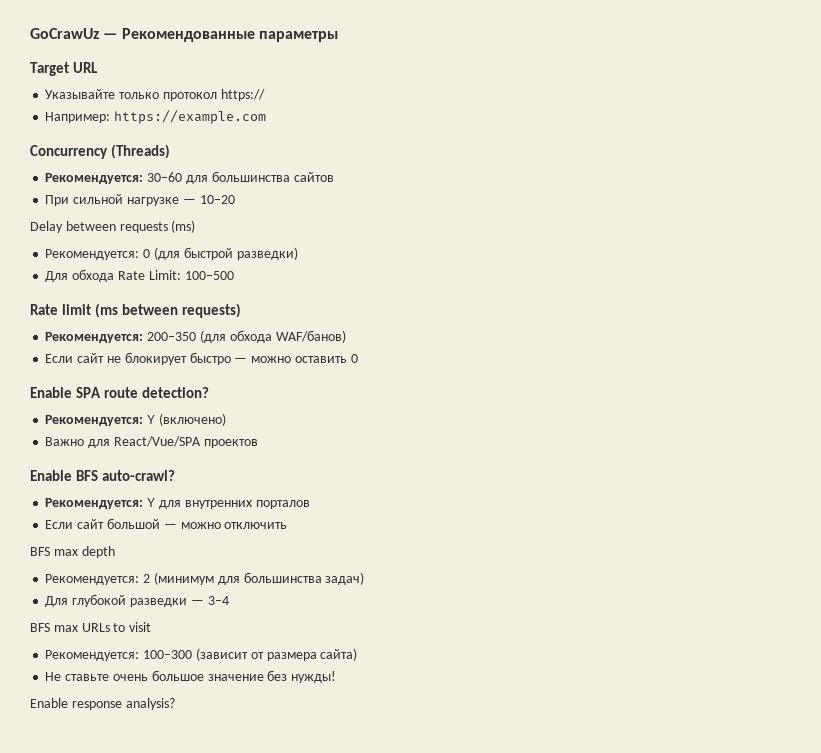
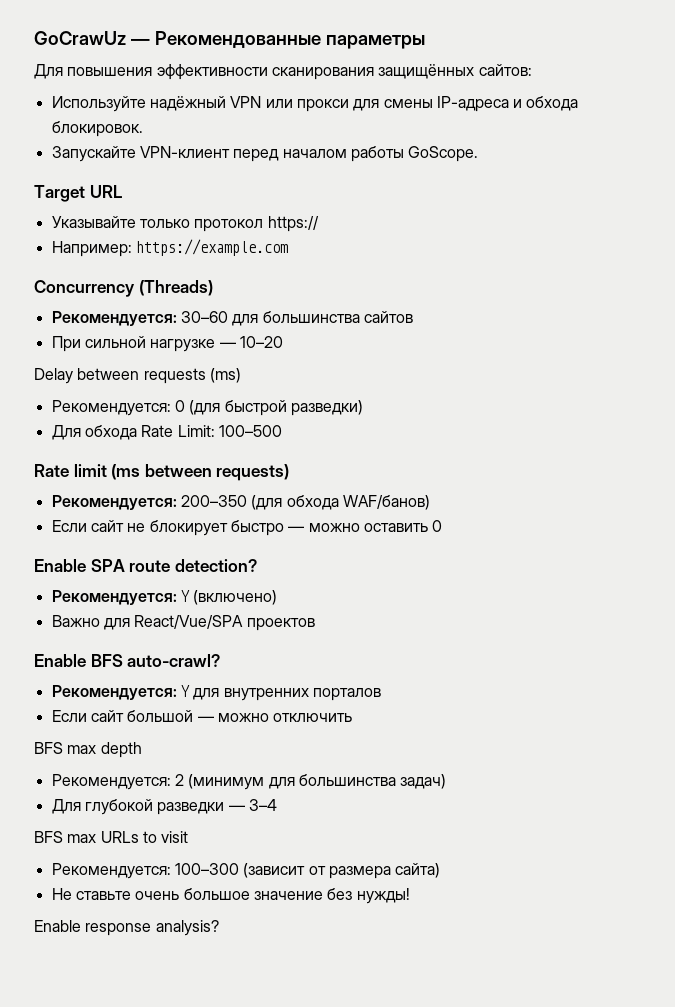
+ Для повышения эффективности сканирования защищённых сайтов:
+ Используйте надёжный VPN или прокси для смены IP-адреса и обхода блокировок.
+ Запускайте VPN-клиент перед началом работы GoScope.

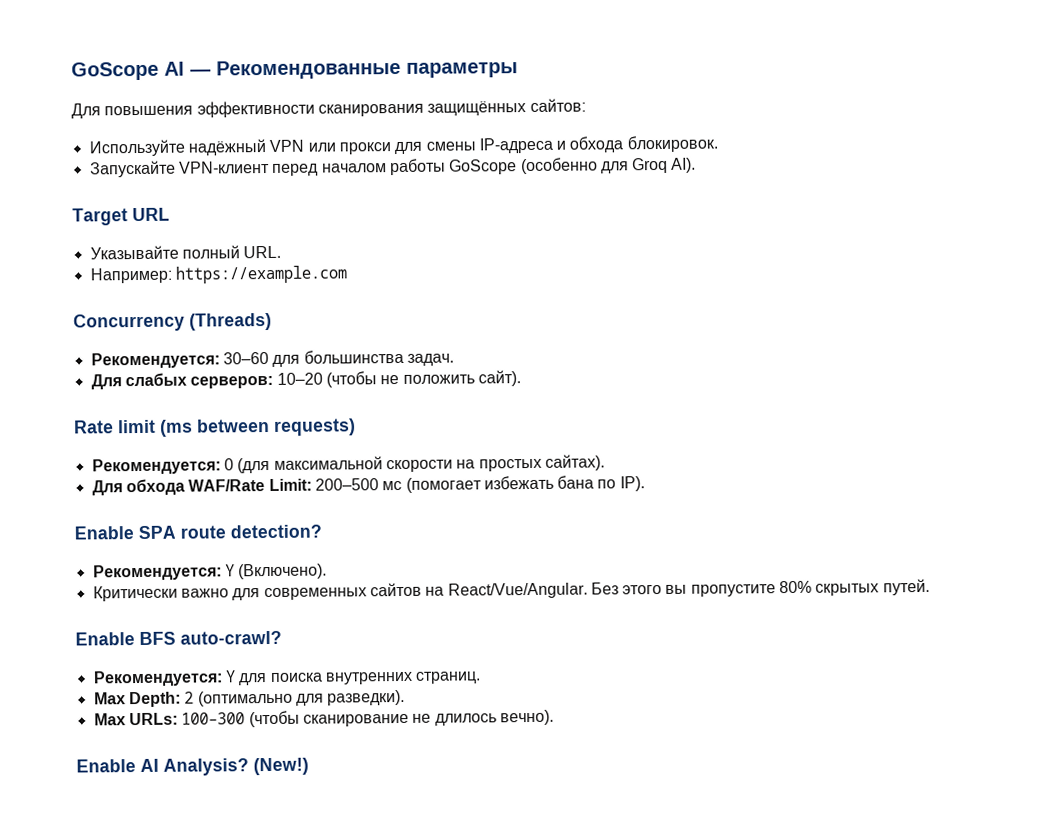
- GoCrawUz — Рекомендованные параметры
+ GoScope AI — Рекомендованные параметры
- Запускайте VPN-клиент перед началом работы GoScope.
+ Запускайте VPN-клиент перед началом работы GoScope (особенно для Groq AI).
- Указывайте только протокол https://
+ Указывайте полный URL.
- Рекомендуется: 30–60 для большинства сайтов
- При сильной нагрузке — 10–20
- Delay between requests (ms)
- Рекомендуется: 0 (для быстрой разведки)
- Для обхода Rate Limit: 100–500
+ Рекомендуется: 30–60 для большинства задач.
+ Для слабых серверов: 10–20 (чтобы не положить сайт).
- Рекомендуется: 200–350 (для обхода WAF/банов)
- Если сайт не блокирует быстро — можно оставить 0
+ Рекомендуется: 0 (для максимальной скорости на простых сайтах).
+ Для обхода WAF/Rate Limit: 200–500 мс (помогает избежать бана по IP).
- Рекомендуется: Y (включено)
- Важно для React/Vue/SPA проектов
+ Рекомендуется: Y (Включено).
+ Критически важно для современных сайтов на React/Vue/Angular. Без этого вы пропустите 80% скрытых путей.
- Рекомендуется: Y для внутренних порталов
- Если сайт большой — можно отключить
- BFS max depth
- Рекомендуется: 2 (минимум для большинства задач)
- Для глубокой разведки — 3–4
- BFS max URLs to visit
- Рекомендуется: 100–300 (зависит от размера сайта)
- Не ставьте очень большое значение без нужды!
- Enable response analysis?
+ Рекомендуется: Y для поиска внутренних страниц.
+ Max Depth: 2 (оптимально для разведки).
+ Max URLs: 100–300 (чтобы сканирование не длилось вечно).
+ Enable AI Analysis? (New!)

